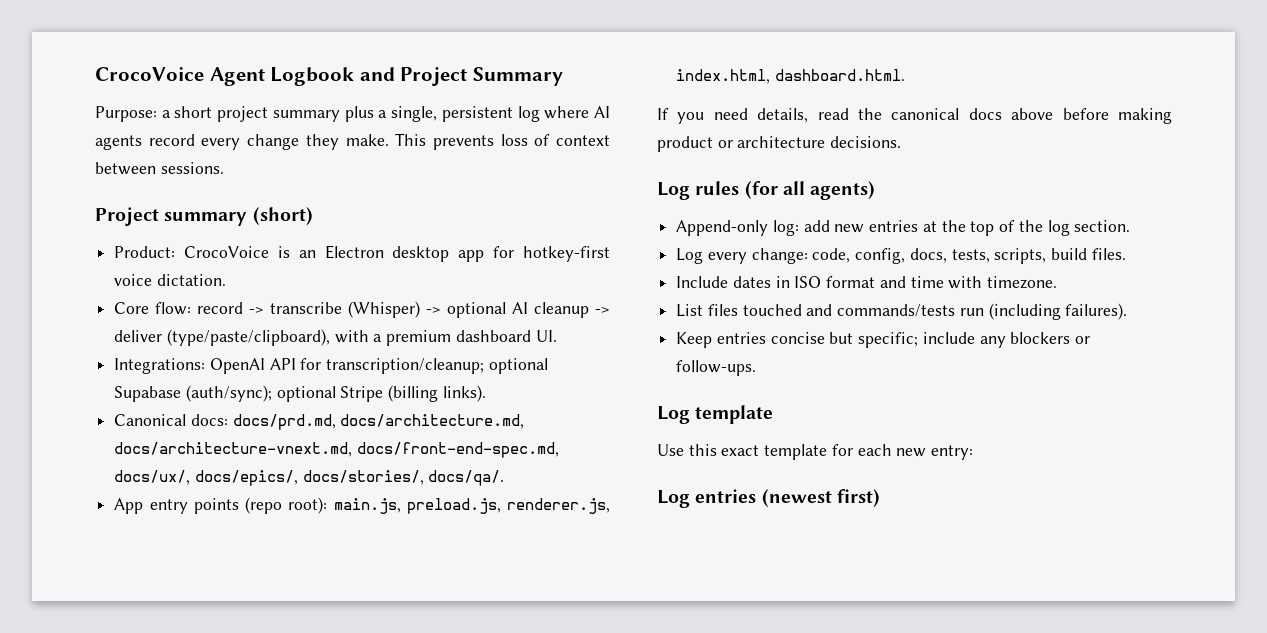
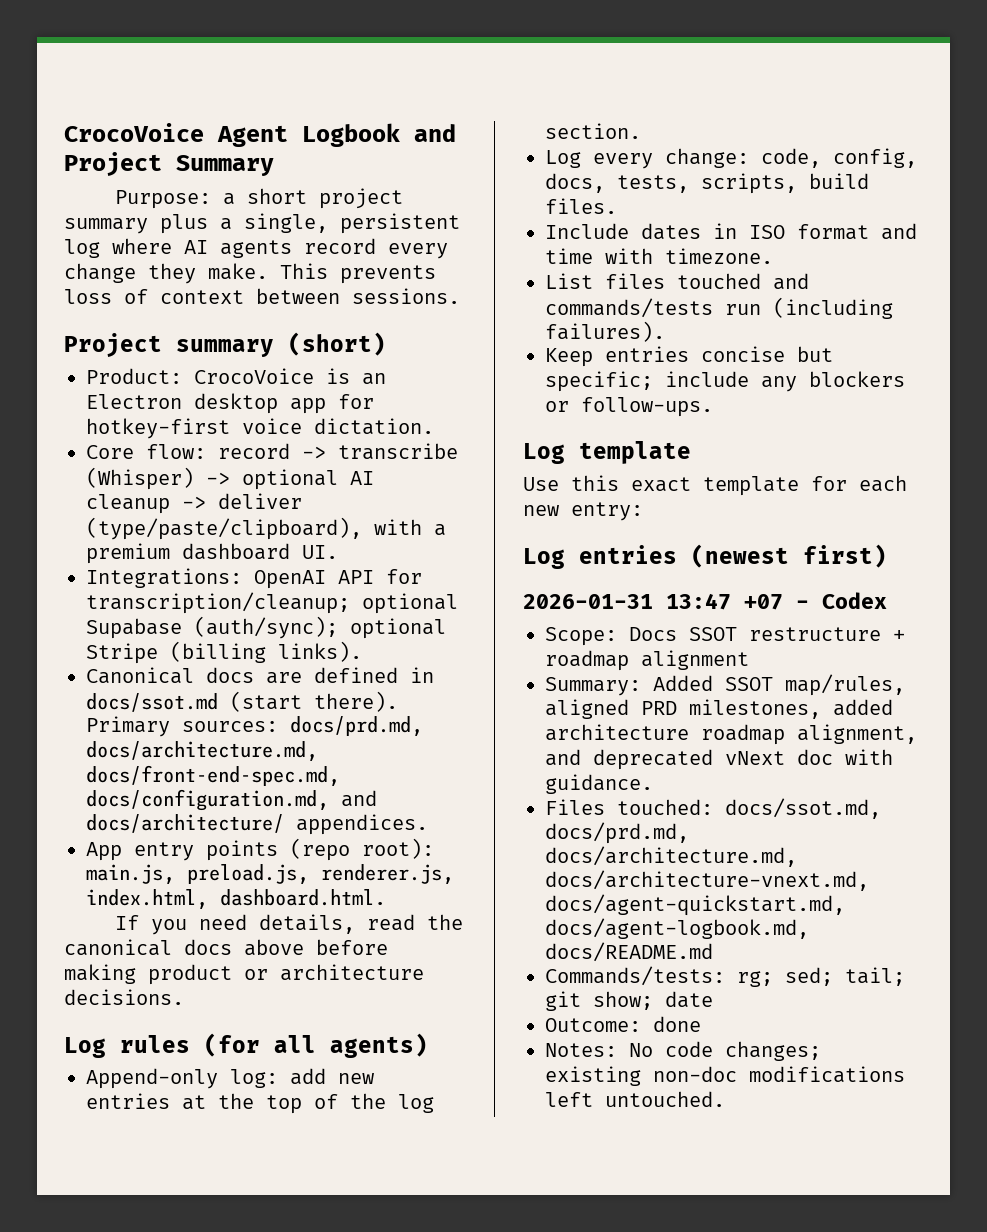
- Canonical docs: docs/prd.md, docs/architecture.md, docs/architecture-vnext.md, docs/front-end-spec.md, docs/ux/, docs/epics/, docs/stories/, docs/qa/.
+ Canonical docs are defined in docs/ssot.md (start there). Primary sources: docs/prd.md, docs/architecture.md, docs/front-end-spec.md, docs/configuration.md, and docs/architecture/ appendices.
+ 2026-01-31 13:47 +07 - Codex
+ Scope: Docs SSOT restructure + roadmap alignment
+ Summary: Added SSOT map/rules, aligned PRD milestones, added architecture roadmap alignment, and deprecated vNext doc with guidance.
+ Files touched: docs/ssot.md, docs/prd.md, docs/architecture.md, docs/architecture-vnext.md, docs/agent-quickstart.md, docs/agent-logbook.md, docs/README.md
+ Commands/tests: rg; sed; tail; git show; date
+ Outcome: done
+ Notes: No code changes; existing non-doc modifications left untouched.

